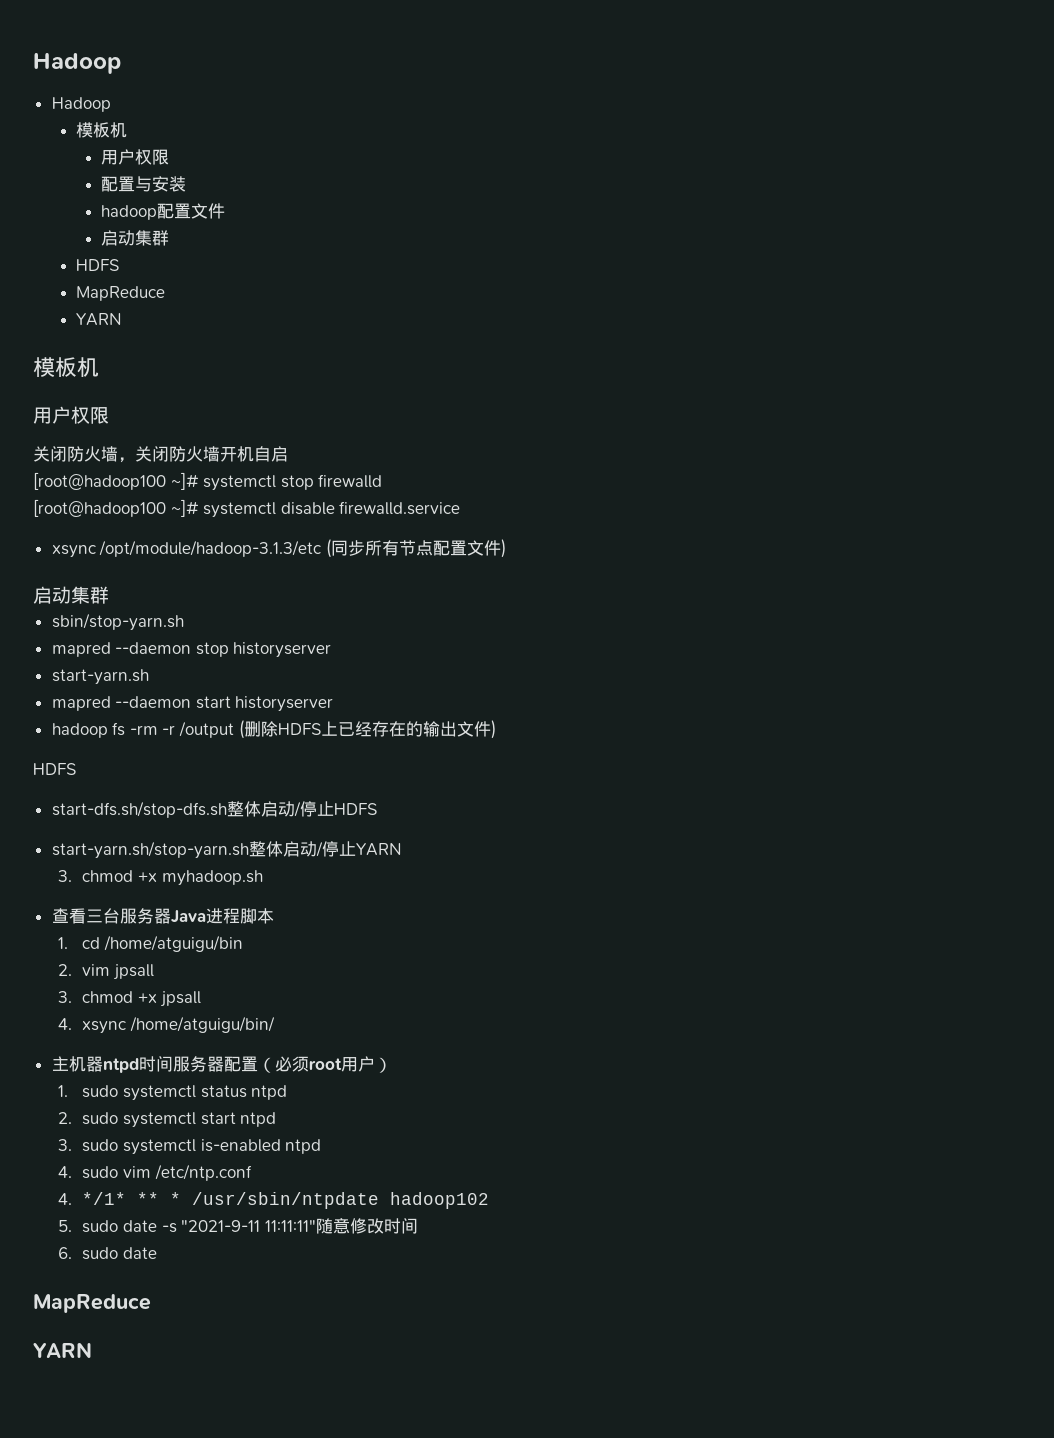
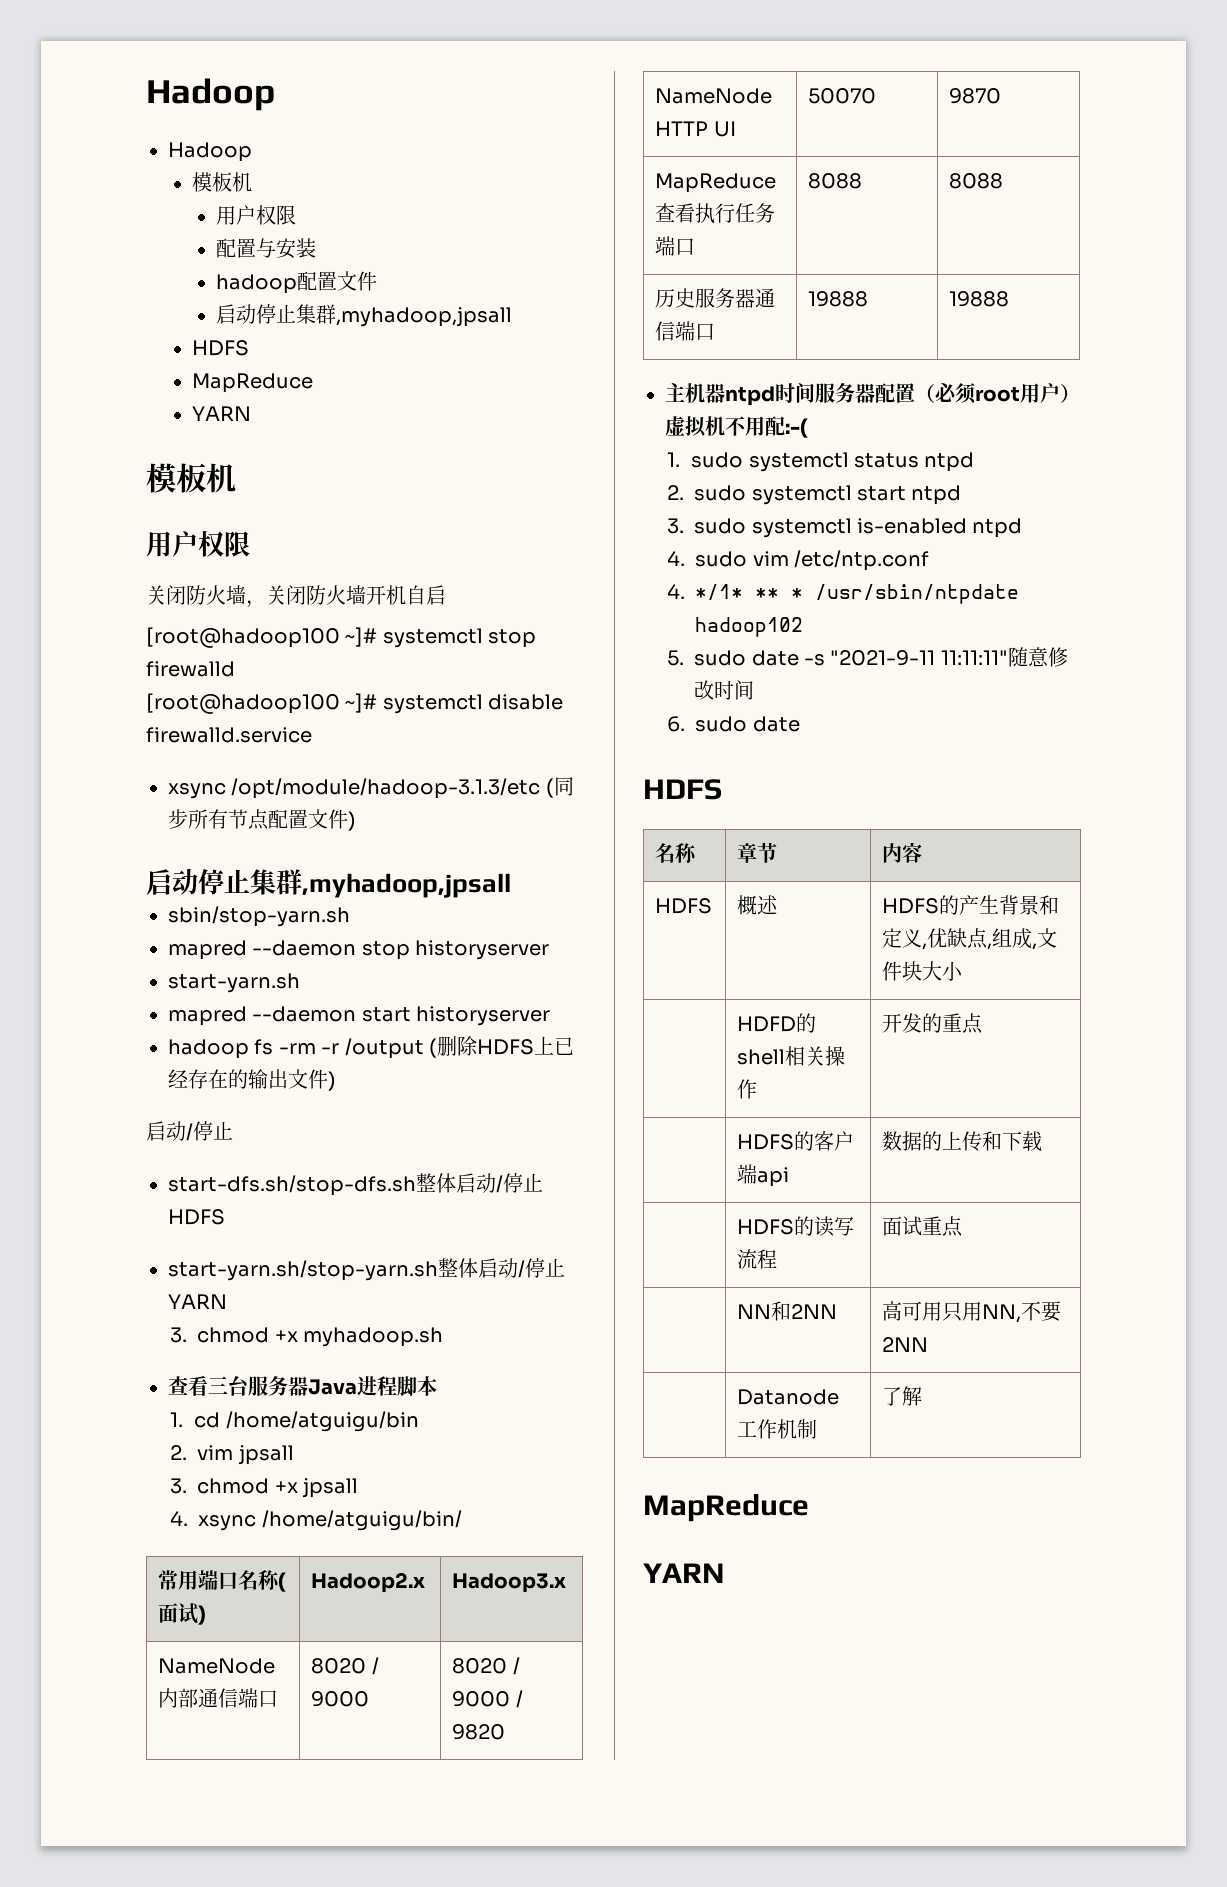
  hadoop配置文件
- 启动集群
+ 启动停止集群,myhadoop,jpsall
  xsync /opt/module/hadoop-3.1.3/etc (同步所有节点配置文件)
- 启动集群
+ 启动停止集群,myhadoop,jpsall
  hadoop fs -rm -r /output (删除HDFS上已经存在的输出文件)
- HDFS
+ 启动/停止
+ 常用端口名称(面试) | Hadoop2.x | Hadoop3.x
+ NameNode内部通信端口 | 8020 / 9000 | 8020 / 9000 / 9820
+ NameNode HTTP UI | 50070 | 9870
+ MapReduce查看执行任务端口 | 8088 | 8088
+ 历史服务器通信端口 | 19888 | 19888
- 主机器ntpd时间服务器配置（必须root用户）
+ 主机器ntpd时间服务器配置（必须root用户）虚拟机不用配:-(
  6. sudo date
+ HDFS
+ 名称 | 章节 | 内容
+ HDFS | 概述 | HDFS的产生背景和定义,优缺点,组成,文件块大小
+ | HDFD的shell相关操作 | 开发的重点
+ | HDFS的客户端api | 数据的上传和下载
+ | HDFS的读写流程 | 面试重点
+ | NN和2NN | 高可用只用NN,不要2NN
+ | Datanode工作机制 | 了解

